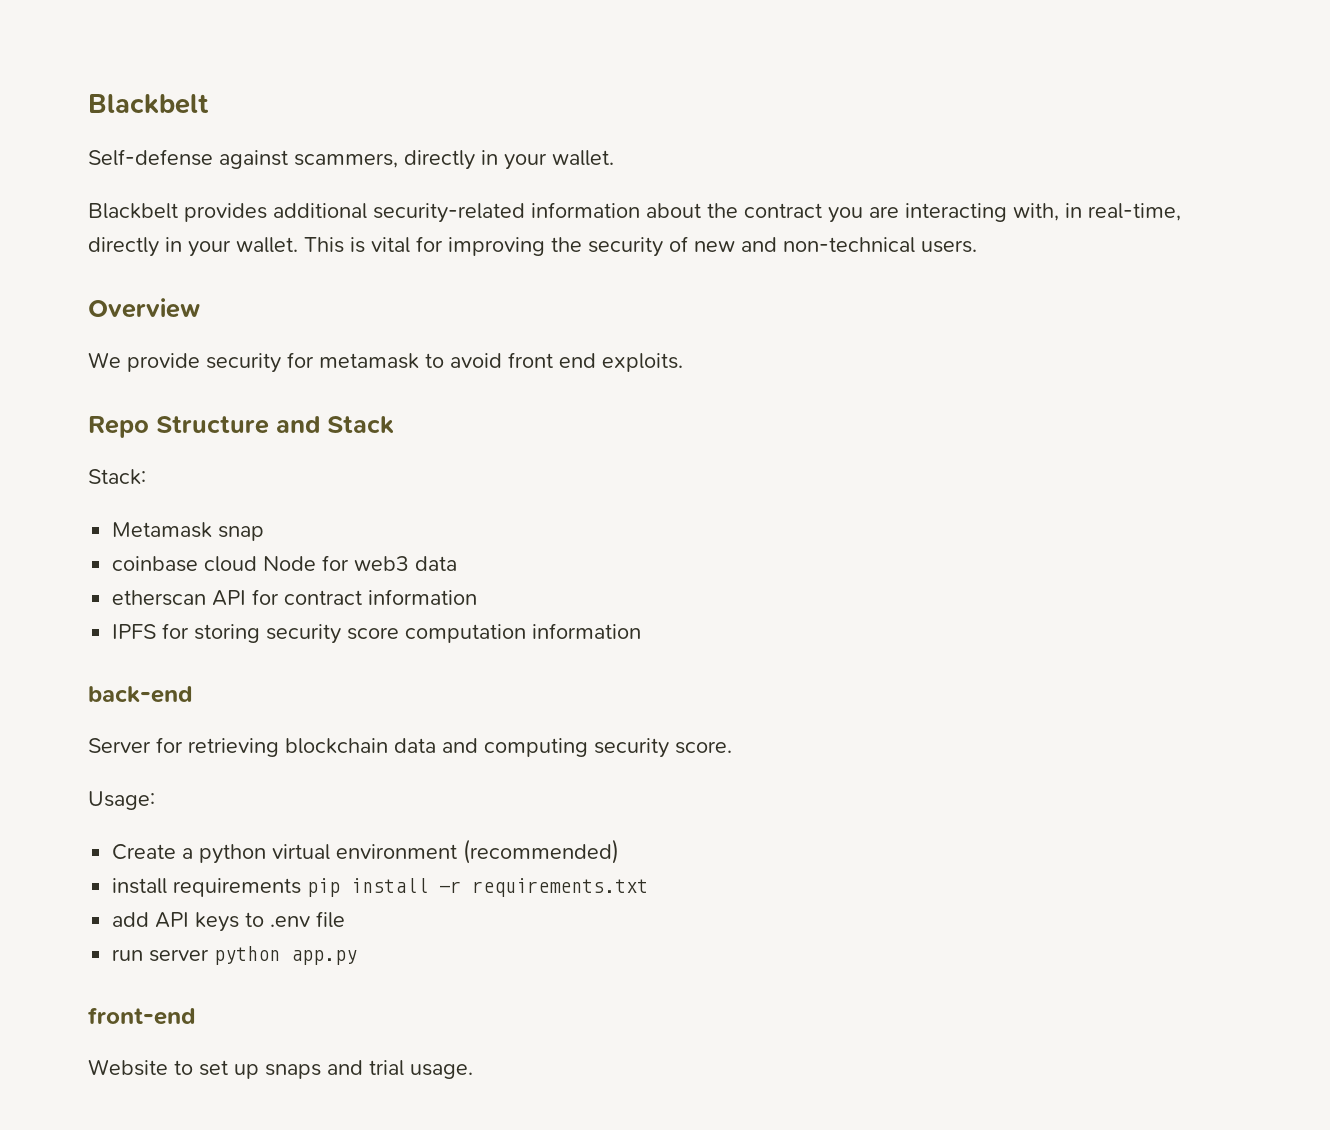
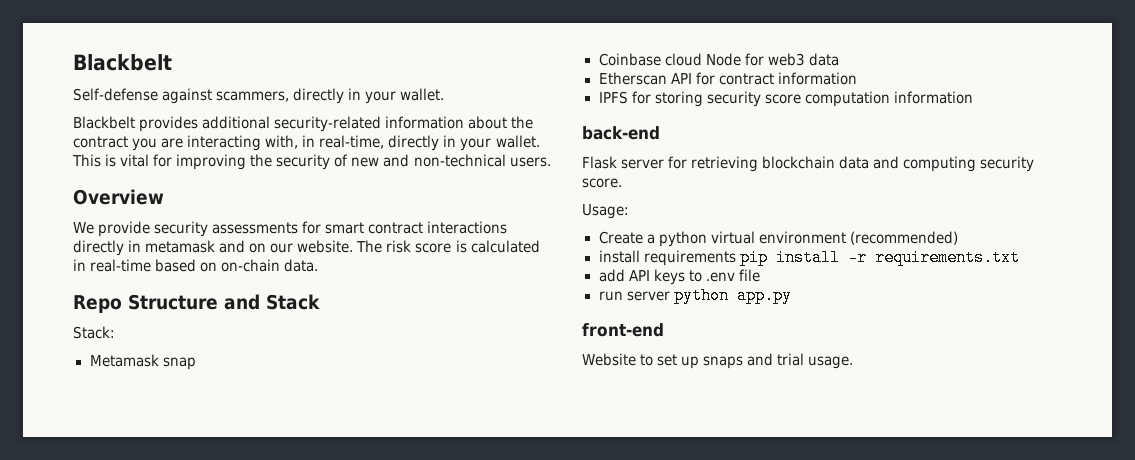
- We provide security for metamask to avoid front end exploits.
+ We provide security assessments for smart contract interactions directly in metamask and on our website. The risk score is calculated in real-time based on on-chain data.
- coinbase cloud Node for web3 data
+ Coinbase cloud Node for web3 data
- etherscan API for contract information
+ Etherscan API for contract information
- Server for retrieving blockchain data and computing security score.
+ Flask server for retrieving blockchain data and computing security score.

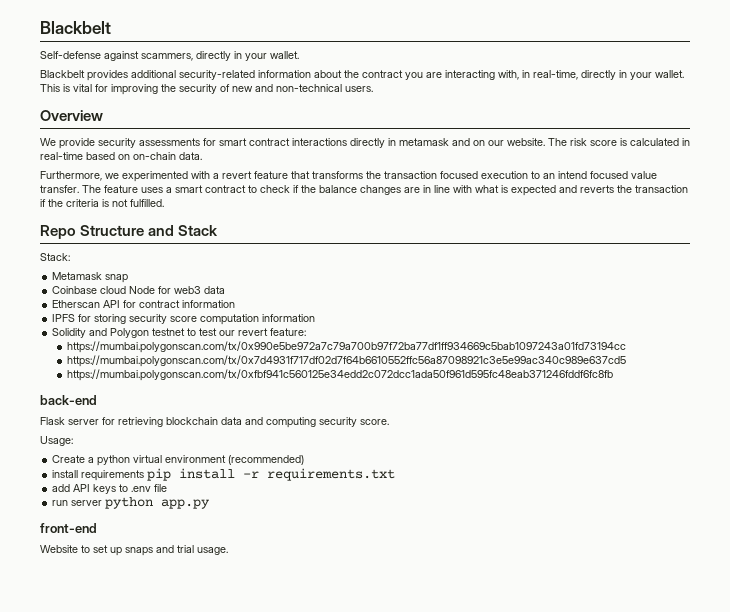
+ Furthermore, we experimented with a revert feature that transforms the transaction focused execution to an intend focused value transfer. The feature uses a smart contract to check if the balance changes are in line with what is expected and reverts the transaction if the criteria is not fulfilled.
+ Solidity and Polygon testnet to test our revert feature:
+ https://mumbai.polygonscan.com/tx/0x990e5be972a7c79a700b97f72ba77df1ff934669c5bab1097243a01fd73194cc
+ https://mumbai.polygonscan.com/tx/0x7d4931f717df02d7f64b6610552ffc56a87098921c3e5e99ac340c989e637cd5
+ https://mumbai.polygonscan.com/tx/0xfbf941c560125e34edd2c072dcc1ada50f961d595fc48eab371246fddf6fc8fb

